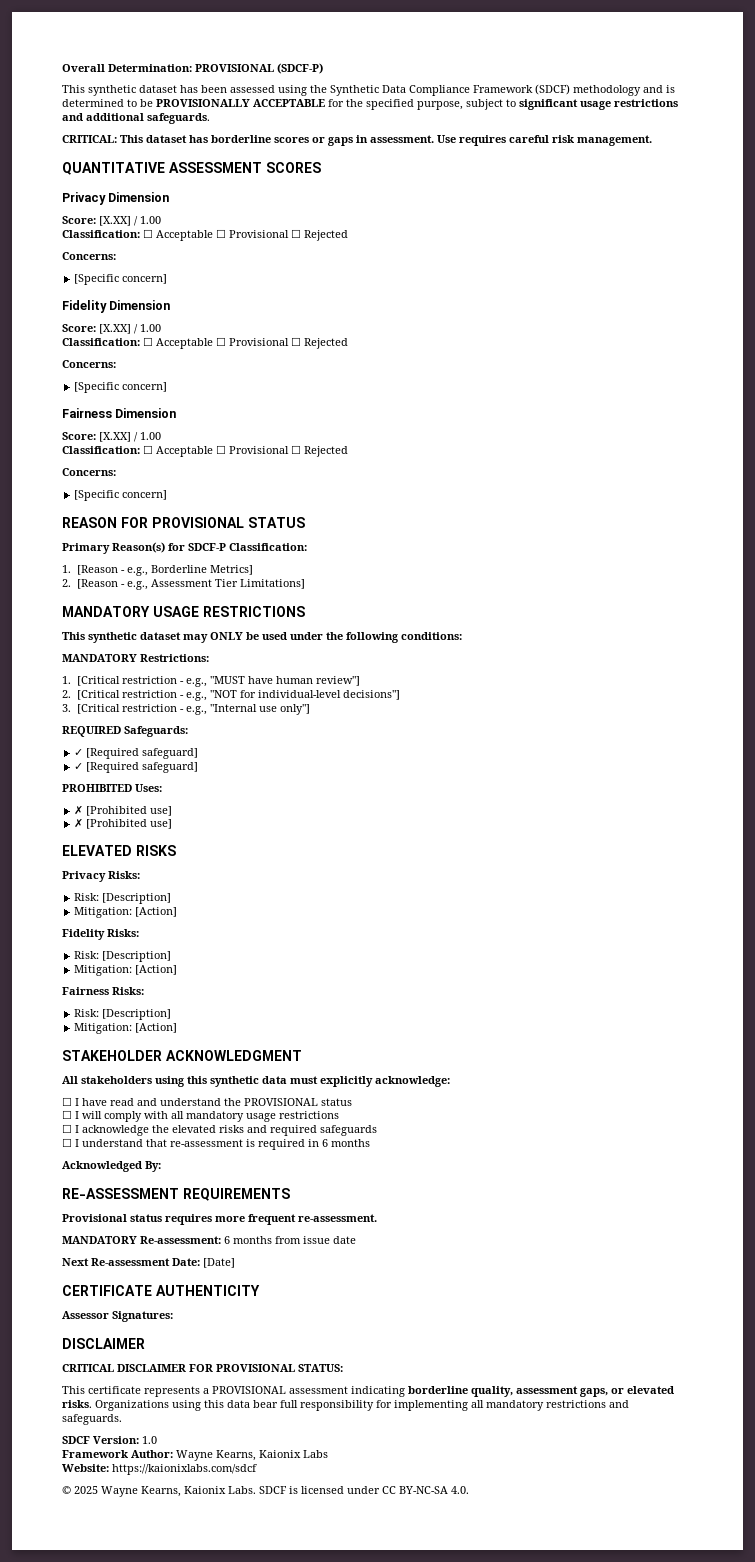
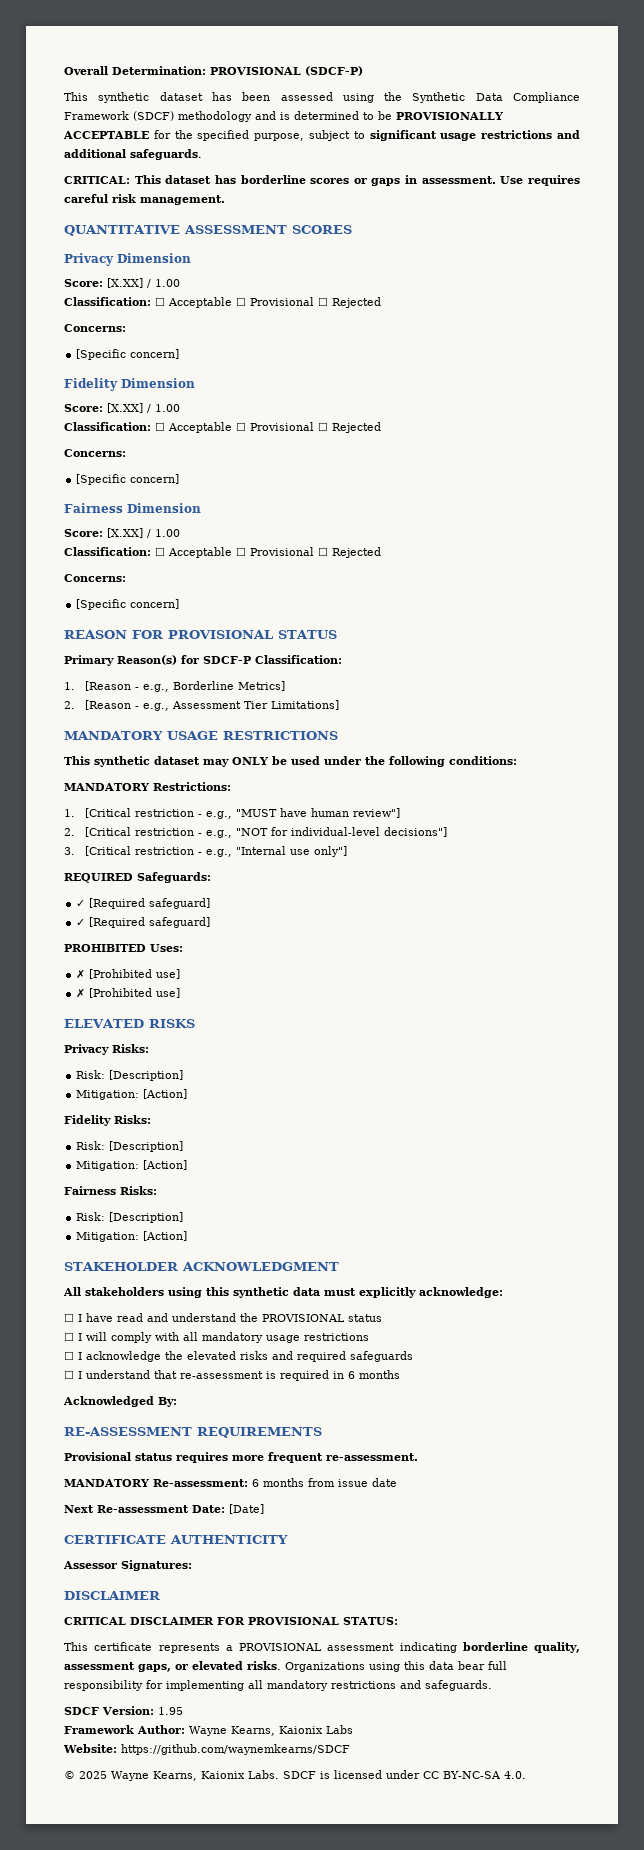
- SDCF Version: 1.0
+ SDCF Version: 1.95
- Website: https://kaionixlabs.com/sdcf
+ Website: https://github.com/waynemkearns/SDCF

